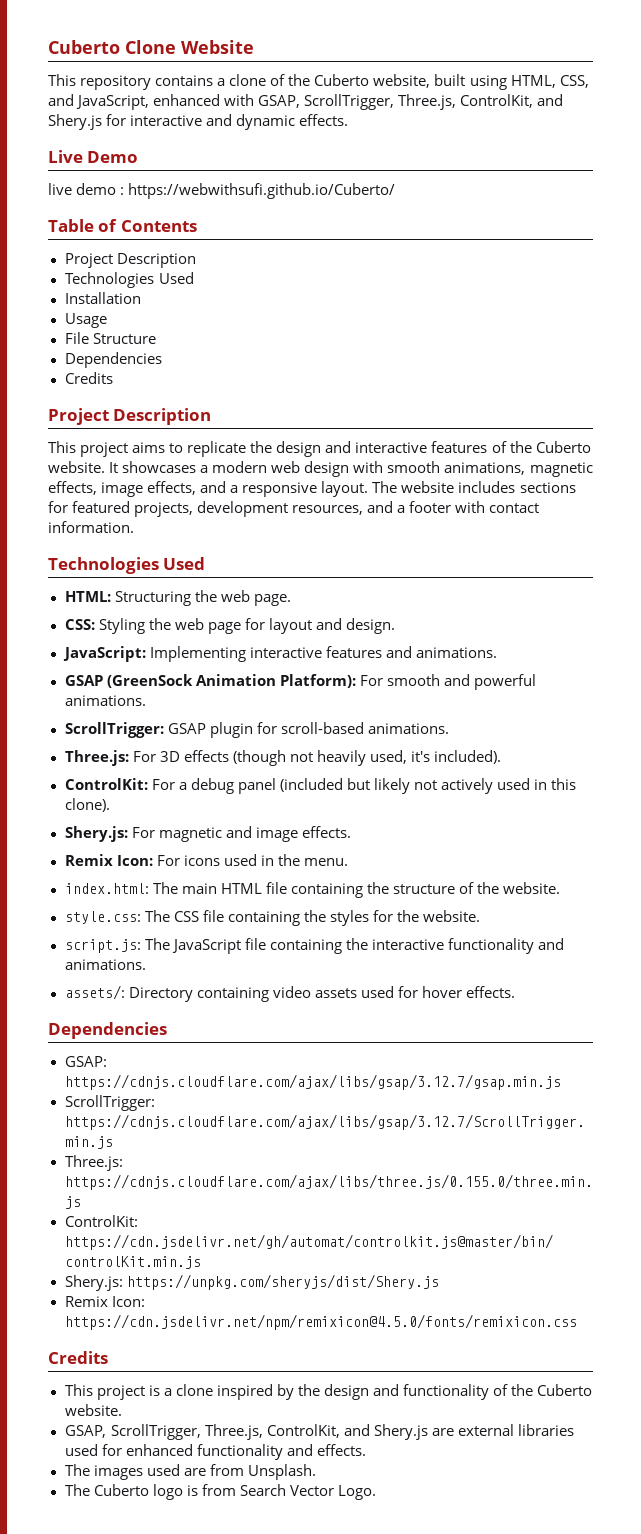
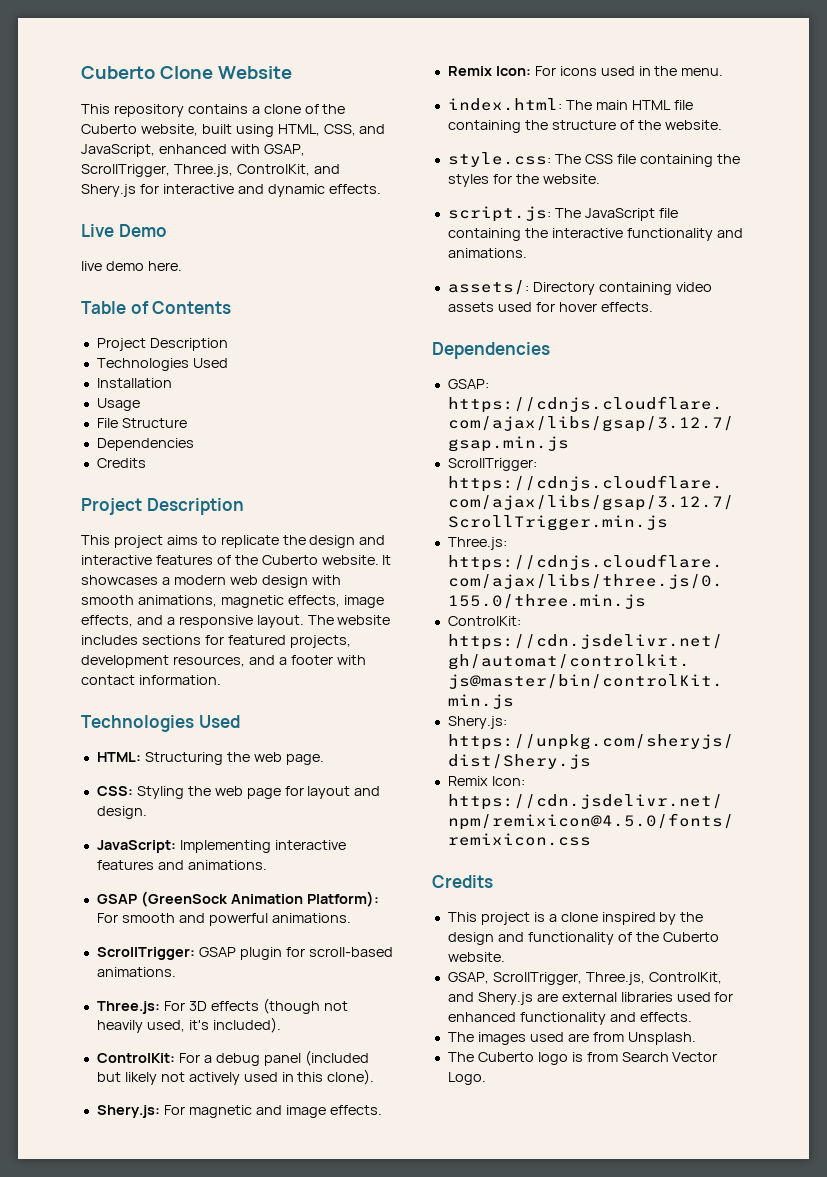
- live demo : https://webwithsufi.github.io/Cuberto/
+ live demo here.

